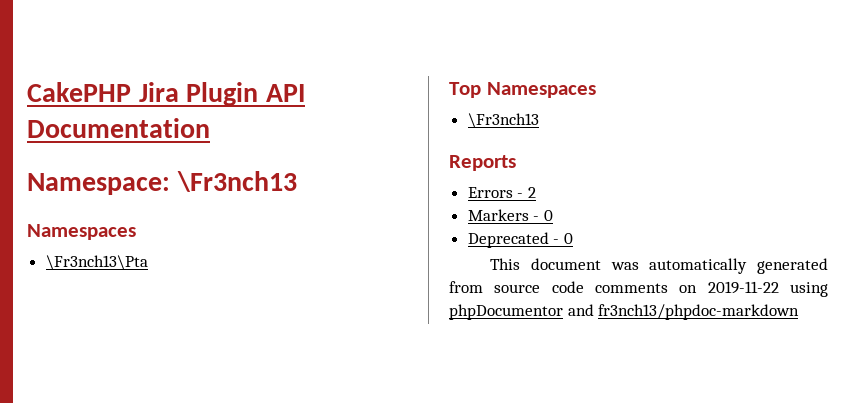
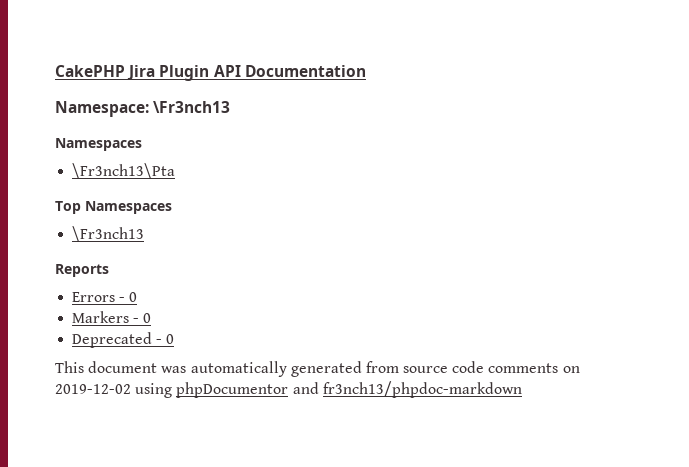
- Errors - 2
+ Errors - 0
- This document was automatically generated from source code comments on 2019-11-22 using phpDocumentor and fr3nch13/phpdoc-markdown
+ This document was automatically generated from source code comments on 2019-12-02 using phpDocumentor and fr3nch13/phpdoc-markdown

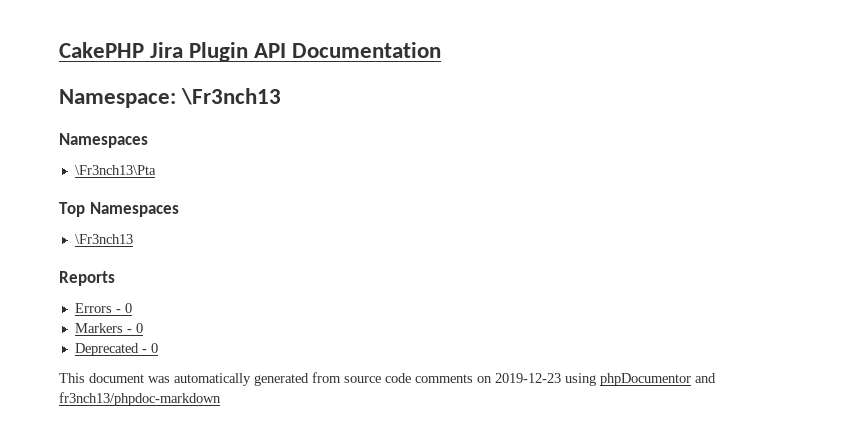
- This document was automatically generated from source code comments on 2019-12-02 using phpDocumentor and fr3nch13/phpdoc-markdown
+ This document was automatically generated from source code comments on 2019-12-23 using phpDocumentor and fr3nch13/phpdoc-markdown

